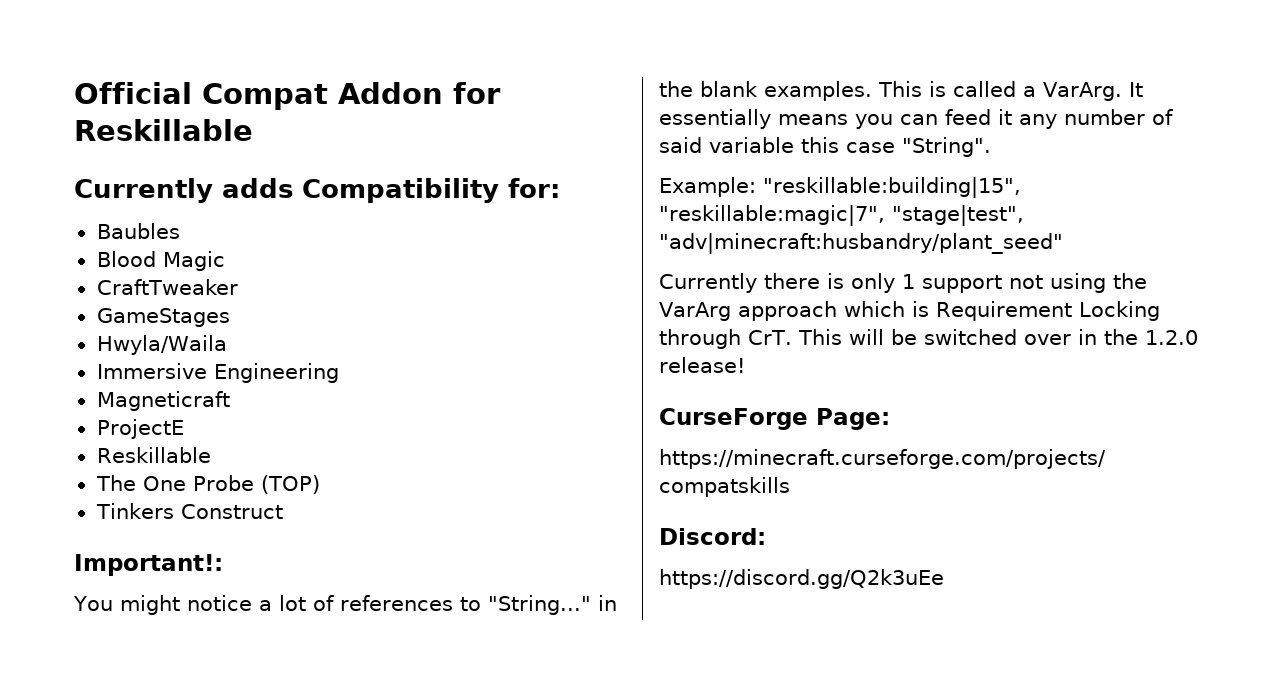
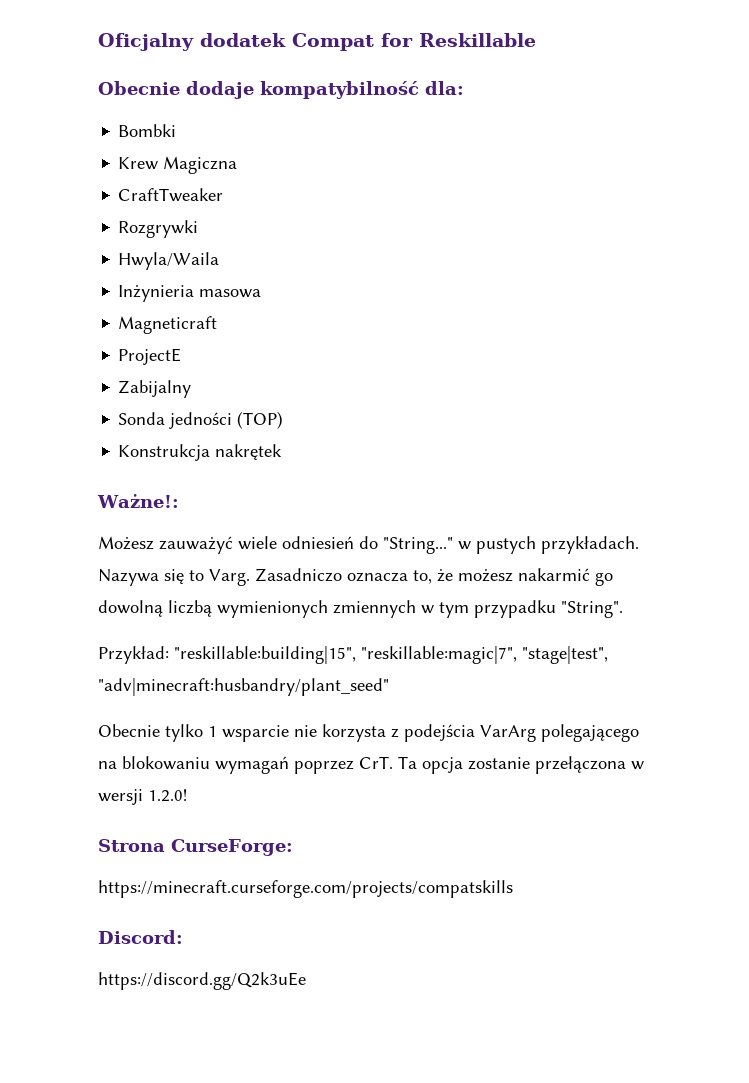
- Official Compat Addon for Reskillable
+ Oficjalny dodatek Compat for Reskillable
- Currently adds Compatibility for:
- Baubles
- Blood Magic
+ Obecnie dodaje kompatybilność dla:
+ Bombki
+ Krew Magiczna
- GameStages
+ Rozgrywki
- Immersive Engineering
+ Inżynieria masowa
  ProjectE
- Reskillable
- The One Probe (TOP)
- Tinkers Construct
- Important!:
- You might notice a lot of references to "String..." in the blank examples. This is called a VarArg. It essentially means you can feed it any number of said variable this case "String".
+ Zabijalny
+ Sonda jedności (TOP)
+ Konstrukcja nakrętek
+ Ważne!:
+ Możesz zauważyć wiele odniesień do "String..." w pustych przykładach. Nazywa się to Varg. Zasadniczo oznacza to, że możesz nakarmić go dowolną liczbą wymienionych zmiennych w tym przypadku "String".
- Example: "reskillable:building|15", "reskillable:magic|7", "stage|test", "adv|minecraft:husbandry/plant_seed"
+ Przykład: "reskillable:building|15", "reskillable:magic|7", "stage|test", "adv|minecraft:husbandry/plant_seed"
- Currently there is only 1 support not using the VarArg approach which is Requirement Locking through CrT. This will be switched over in the 1.2.0 release!
- CurseForge Page:
+ Obecnie tylko 1 wsparcie nie korzysta z podejścia VarArg polegającego na blokowaniu wymagań poprzez CrT. Ta opcja zostanie przełączona w wersji 1.2.0!
+ Strona CurseForge:

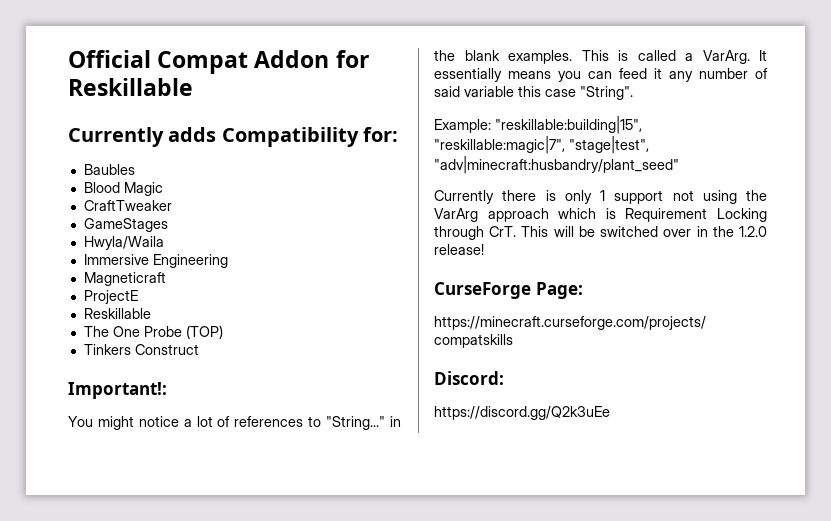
- Oficjalny dodatek Compat for Reskillable
+ Official Compat Addon for Reskillable
- Obecnie dodaje kompatybilność dla:
- Bombki
- Krew Magiczna
+ Currently adds Compatibility for:
+ Baubles
+ Blood Magic
- Rozgrywki
+ GameStages
- Inżynieria masowa
+ Immersive Engineering
  ProjectE
- Zabijalny
- Sonda jedności (TOP)
- Konstrukcja nakrętek
- Ważne!:
- Możesz zauważyć wiele odniesień do "String..." w pustych przykładach. Nazywa się to Varg. Zasadniczo oznacza to, że możesz nakarmić go dowolną liczbą wymienionych zmiennych w tym przypadku "String".
+ Reskillable
+ The One Probe (TOP)
+ Tinkers Construct
+ Important!:
+ You might notice a lot of references to "String..." in the blank examples. This is called a VarArg. It essentially means you can feed it any number of said variable this case "String".
- Przykład: "reskillable:building|15", "reskillable:magic|7", "stage|test", "adv|minecraft:husbandry/plant_seed"
+ Example: "reskillable:building|15", "reskillable:magic|7", "stage|test", "adv|minecraft:husbandry/plant_seed"
- Obecnie tylko 1 wsparcie nie korzysta z podejścia VarArg polegającego na blokowaniu wymagań poprzez CrT. Ta opcja zostanie przełączona w wersji 1.2.0!
- Strona CurseForge:
+ Currently there is only 1 support not using the VarArg approach which is Requirement Locking through CrT. This will be switched over in the 1.2.0 release!
+ CurseForge Page:

